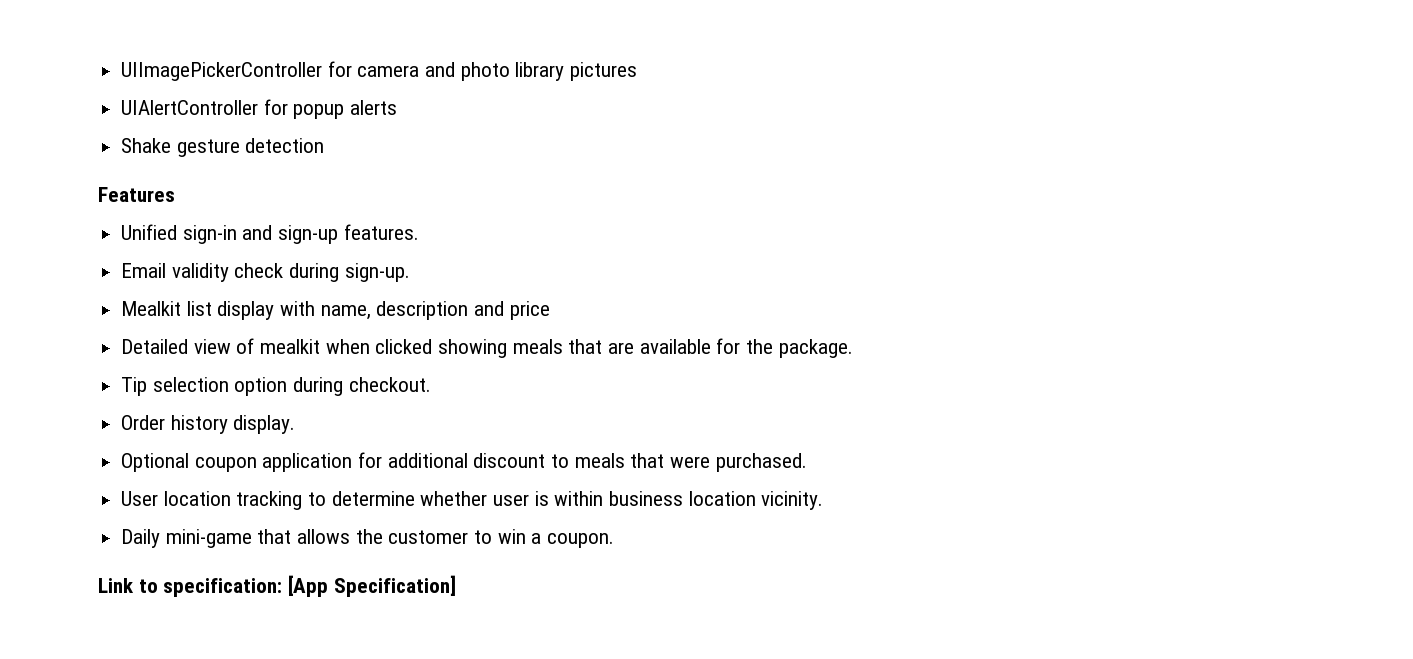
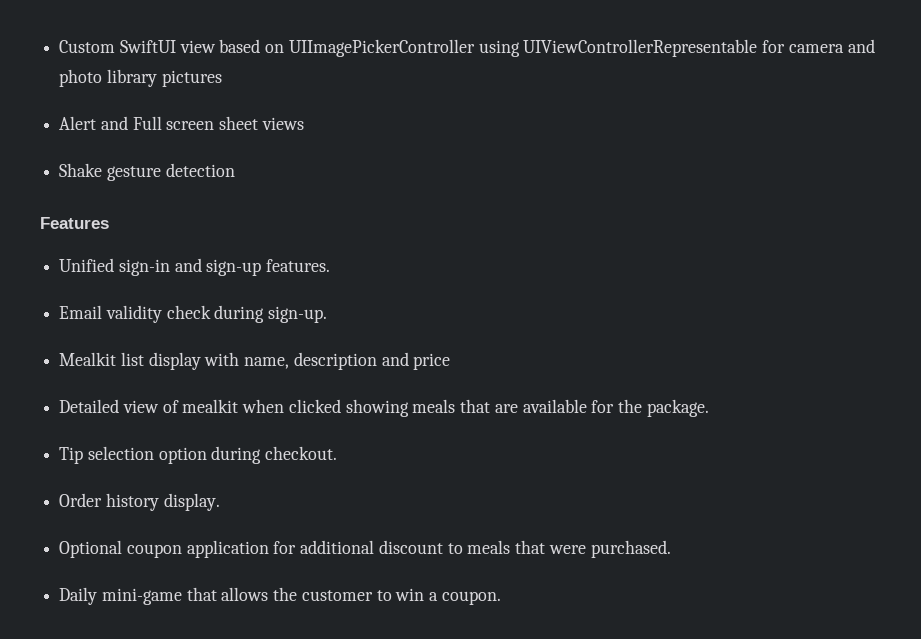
- UIImagePickerController for camera and photo library pictures
+ Custom SwiftUI view based on UIImagePickerController using UIViewControllerRepresentable for camera and photo library pictures
- UIAlertController for popup alerts
+ Alert and Full screen sheet views
- User location tracking to determine whether user is within business location vicinity.
- Link to specification: [App Specification]

